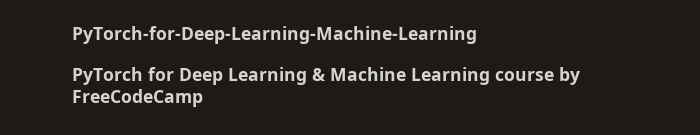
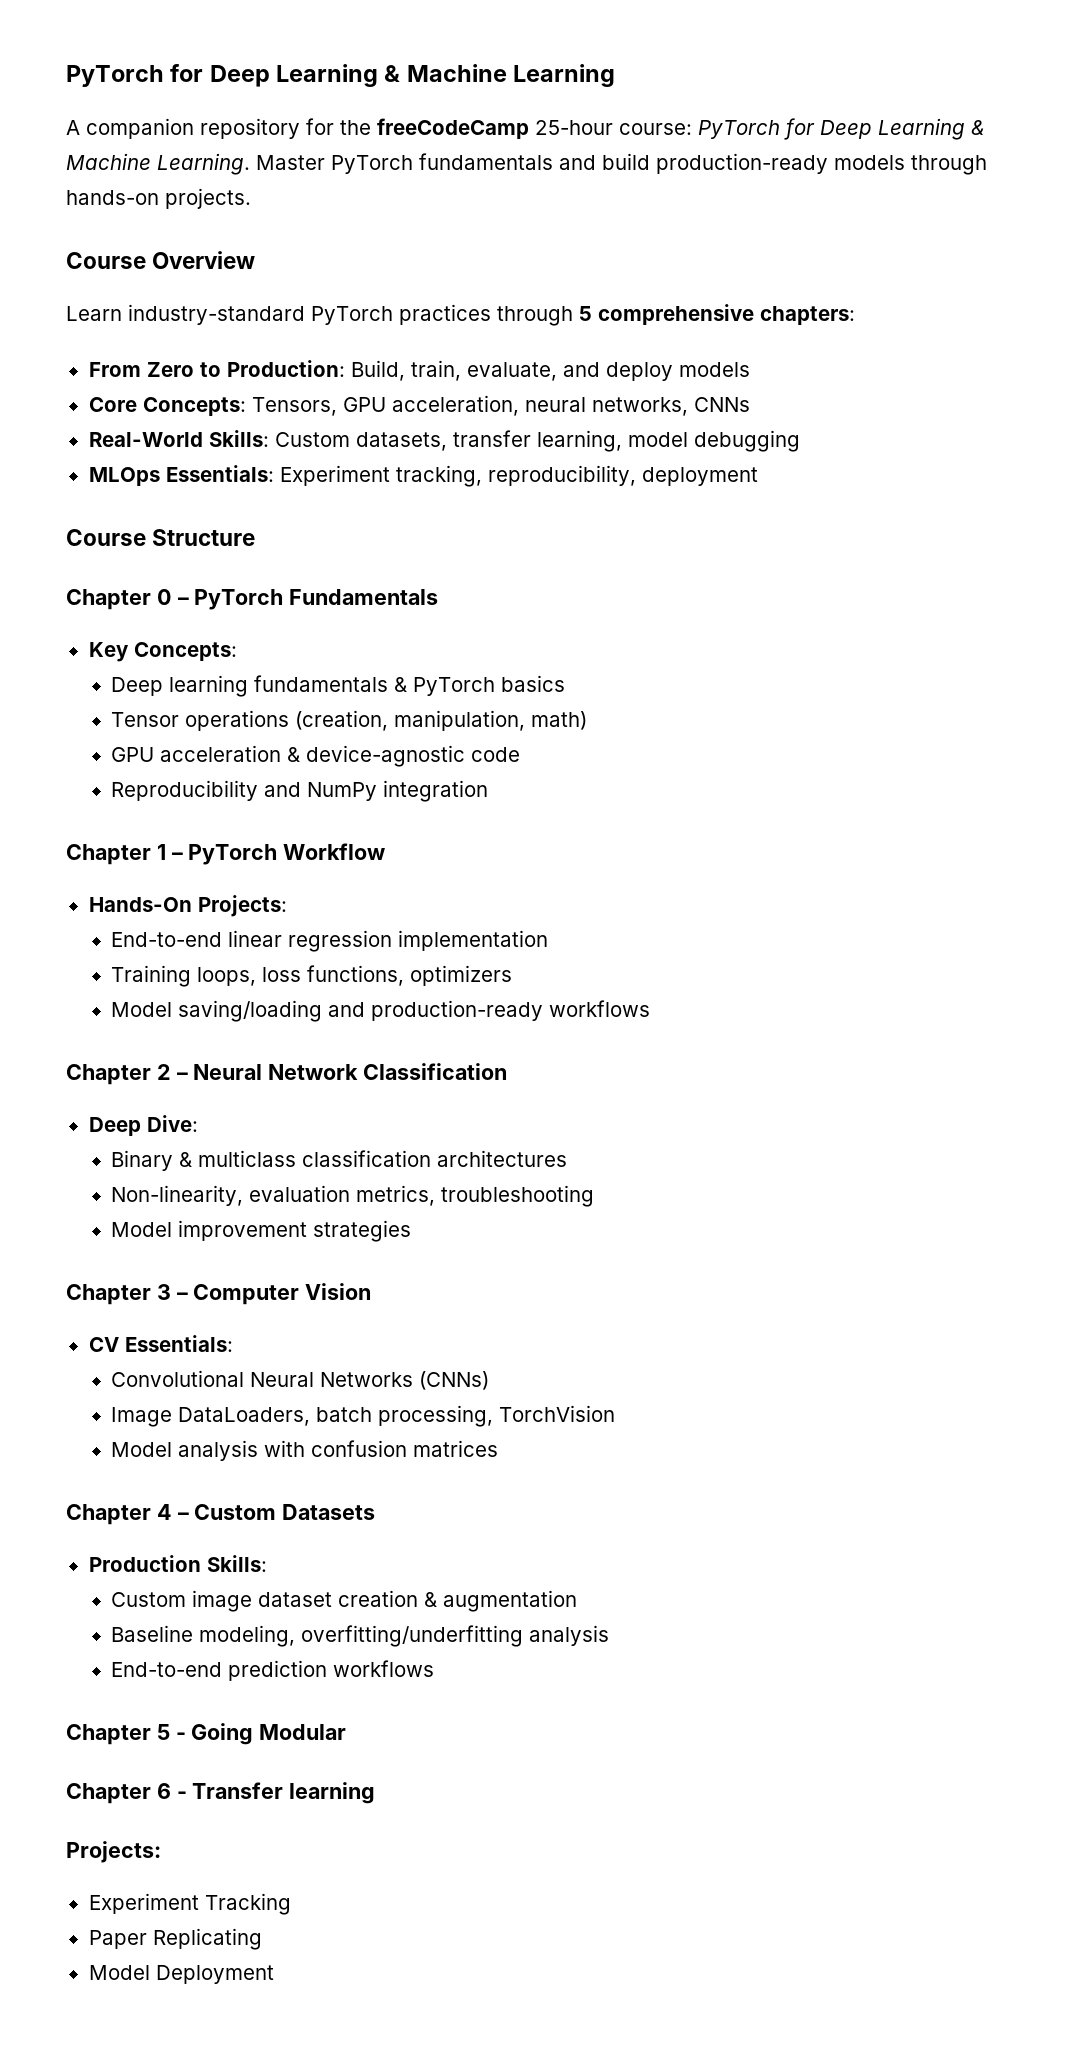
- PyTorch-for-Deep-Learning-Machine-Learning
- PyTorch for Deep Learning & Machine Learning course by FreeCodeCamp
+ PyTorch for Deep Learning & Machine Learning
+ A companion repository for the freeCodeCamp 25-hour course: PyTorch for Deep Learning & Machine Learning. Master PyTorch fundamentals and build production-ready models through hands-on projects.
+ Course Overview
+ Learn industry-standard PyTorch practices through 5 comprehensive chapters:
+ From Zero to Production: Build, train, evaluate, and deploy models
+ Core Concepts: Tensors, GPU acceleration, neural networks, CNNs
+ Real-World Skills: Custom datasets, transfer learning, model debugging
+ MLOps Essentials: Experiment tracking, reproducibility, deployment
+ Course Structure
+ Chapter 0 – PyTorch Fundamentals
+ Key Concepts:
+ Deep learning fundamentals & PyTorch basics
+ Tensor operations (creation, manipulation, math)
+ GPU acceleration & device-agnostic code
+ Reproducibility and NumPy integration
+ Chapter 1 – PyTorch Workflow
+ Hands-On Projects:
+ End-to-end linear regression implementation
+ Training loops, loss functions, optimizers
+ Model saving/loading and production-ready workflows
+ Chapter 2 – Neural Network Classification
+ Deep Dive:
+ Binary & multiclass classification architectures
+ Non-linearity, evaluation metrics, troubleshooting
+ Model improvement strategies
+ Chapter 3 – Computer Vision
+ CV Essentials:
+ Convolutional Neural Networks (CNNs)
+ Image DataLoaders, batch processing, TorchVision
+ Model analysis with confusion matrices
+ Chapter 4 – Custom Datasets
+ Production Skills:
+ Custom image dataset creation & augmentation
+ Baseline modeling, overfitting/underfitting analysis
+ End-to-end prediction workflows
+ Chapter 5 - Going Modular
+ Chapter 6 - Transfer learning
+ Projects:
+ Experiment Tracking
+ Paper Replicating
+ Model Deployment

